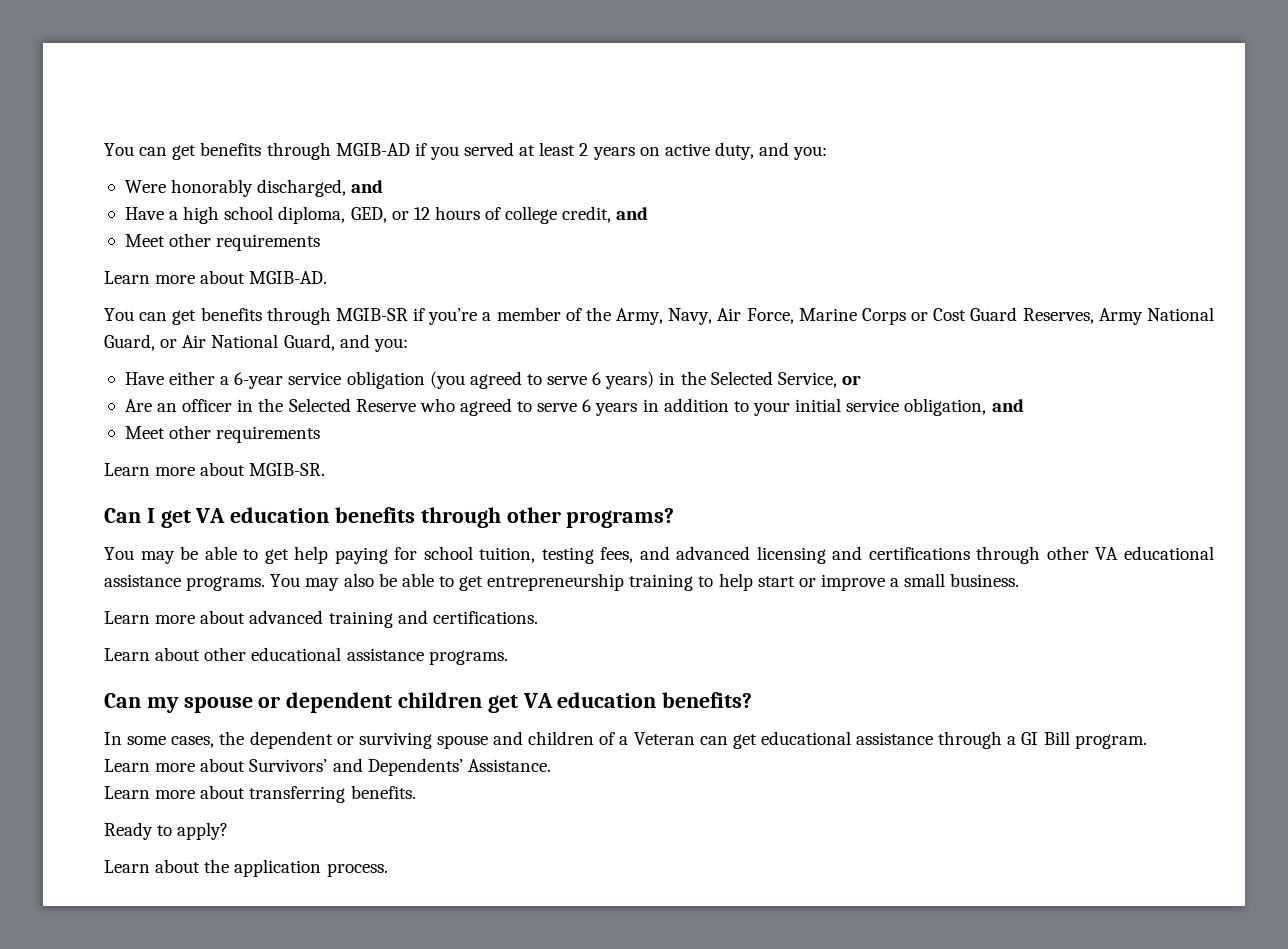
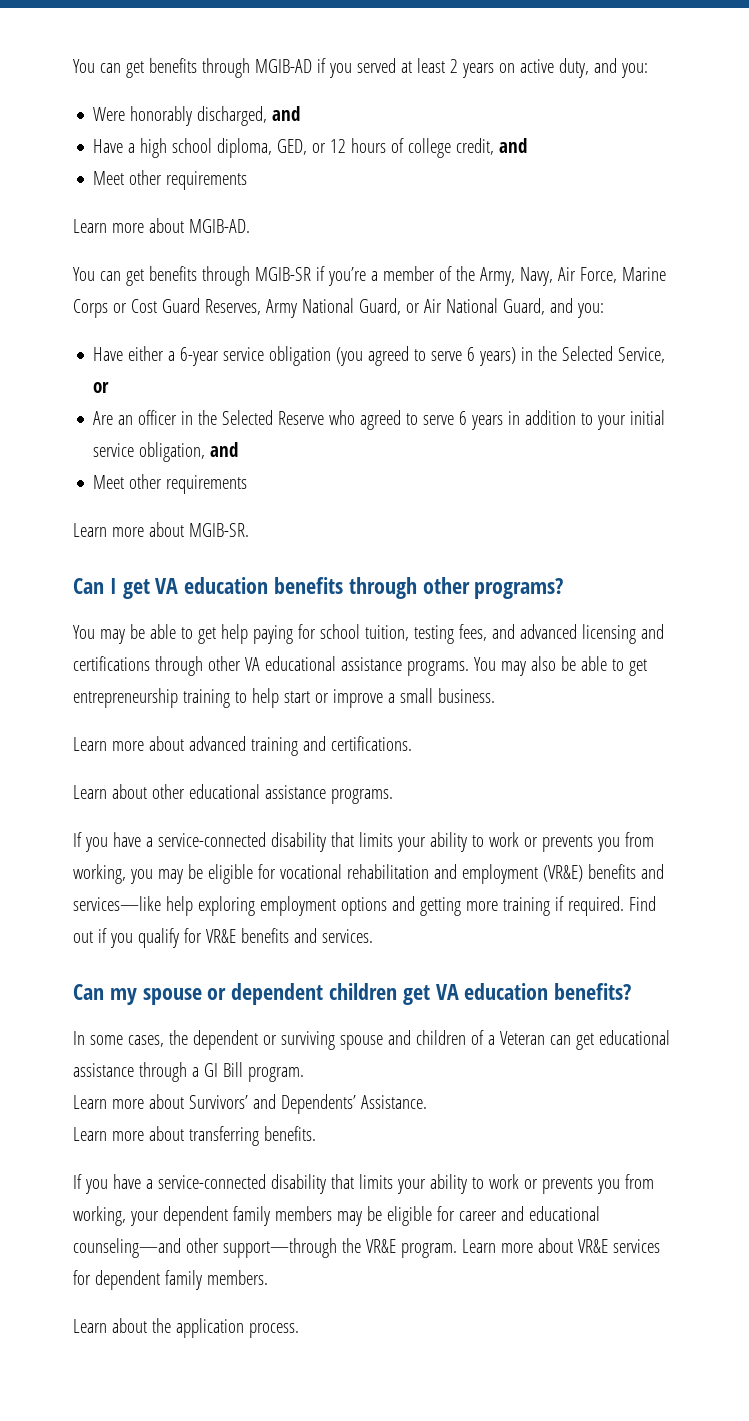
+ If you have a service-connected disability that limits your ability to work or prevents you from working, you may be eligible for vocational rehabilitation and employment (VR&E) benefits and services—like help exploring employment options and getting more training if required. Find out if you qualify for VR&E benefits and services.
- Ready to apply?
+ If you have a service-connected disability that limits your ability to work or prevents you from working, your dependent family members may be eligible for career and educational counseling—and other support—through the VR&E program. Learn more about VR&E services for dependent family members.

